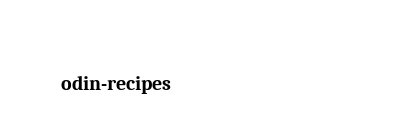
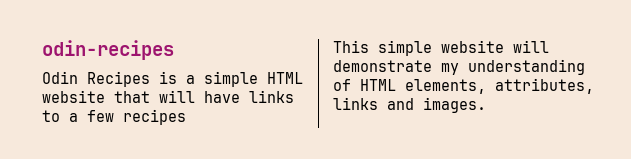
+ Odin Recipes is a simple HTML website that will have links to a few recipes
+ This simple website will demonstrate my understanding of HTML elements, attributes, links and images.

